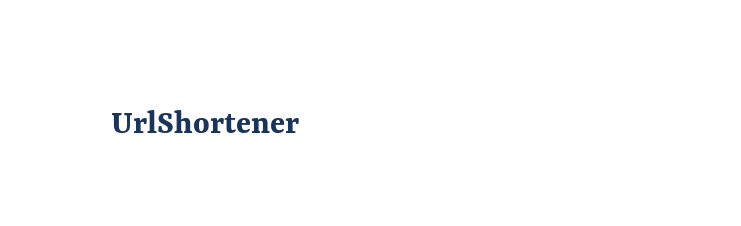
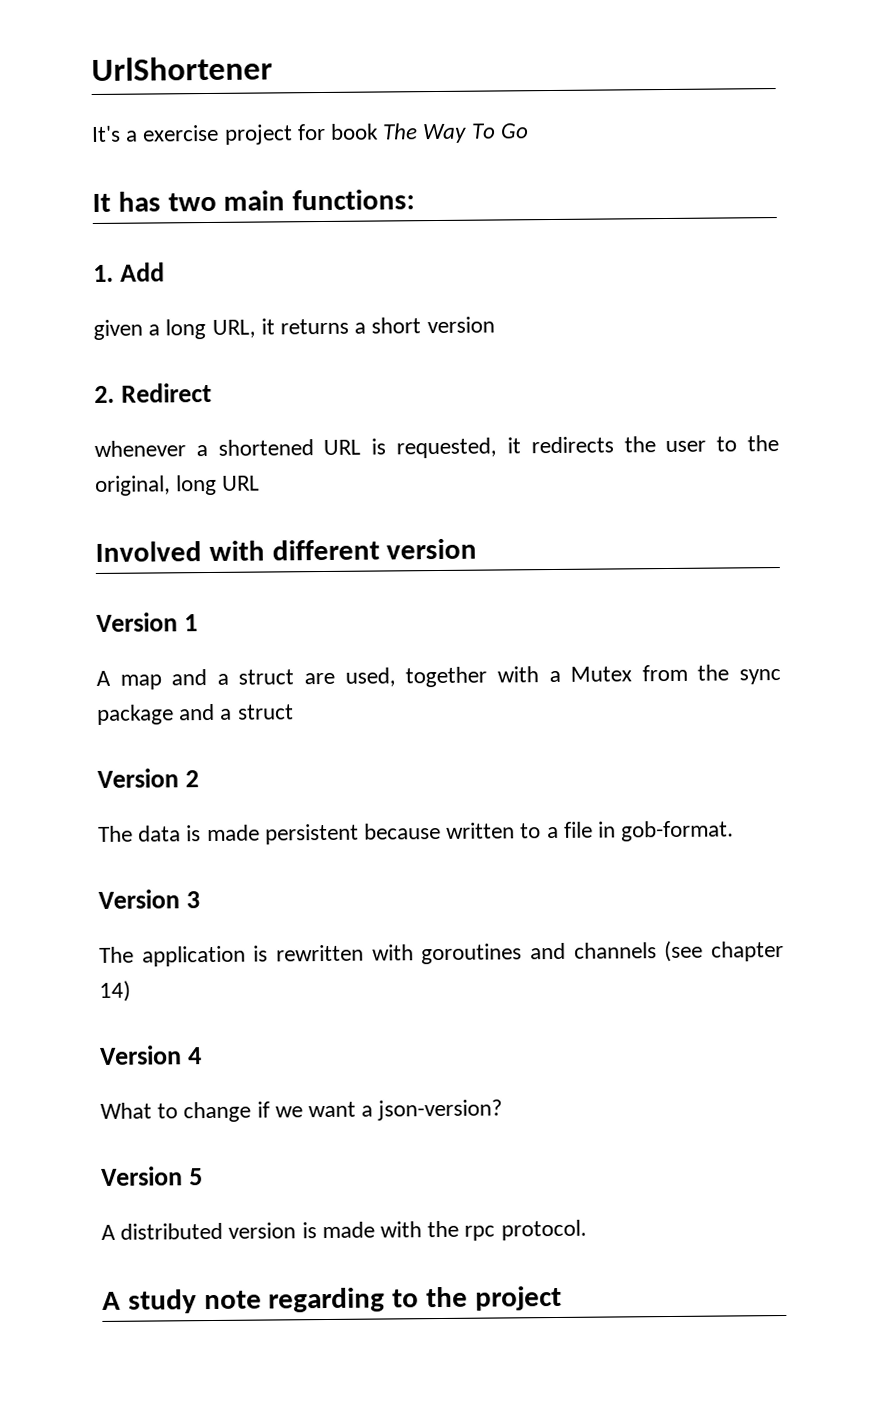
+ It's a exercise project for book The Way To Go
+ It has two main functions:
+ 1. Add
+ given a long URL, it returns a short version
+ 2. Redirect
+ whenever a shortened URL is requested, it redirects the user to the original, long URL
+ Involved with different version
+ Version 1
+ A map and a struct are used, together with a Mutex from the sync package and a struct
+ Version 2
+ The data is made persistent because written to a file in gob-format.
+ Version 3
+ The application is rewritten with goroutines and channels (see chapter 14)
+ Version 4
+ What to change if we want a json-version?
+ Version 5
+ A distributed version is made with the rpc protocol.
+ A study note regarding to the project

